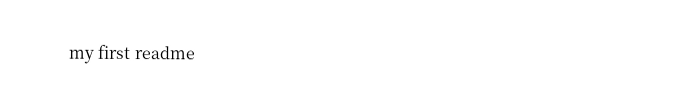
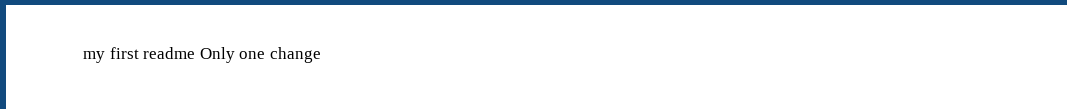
- my first readme
+ my first readme Only one change

